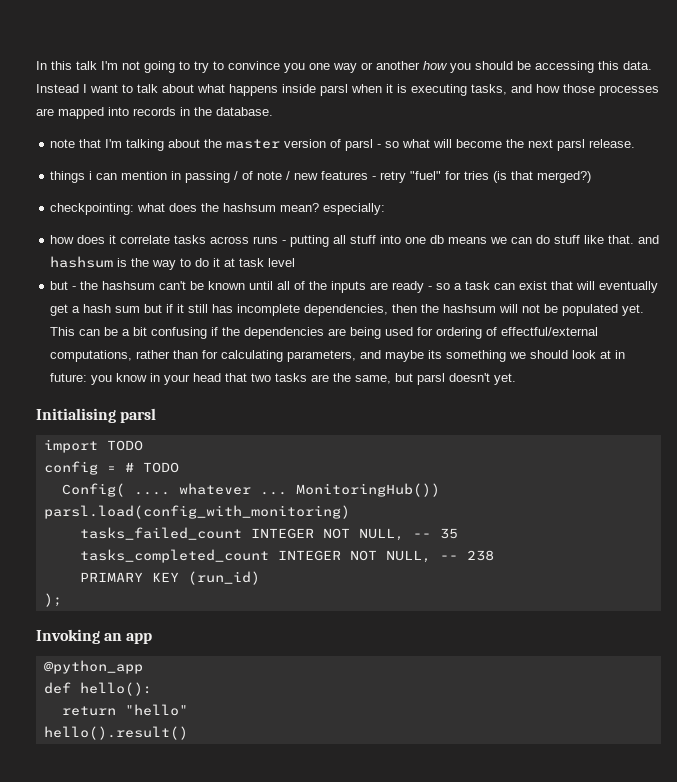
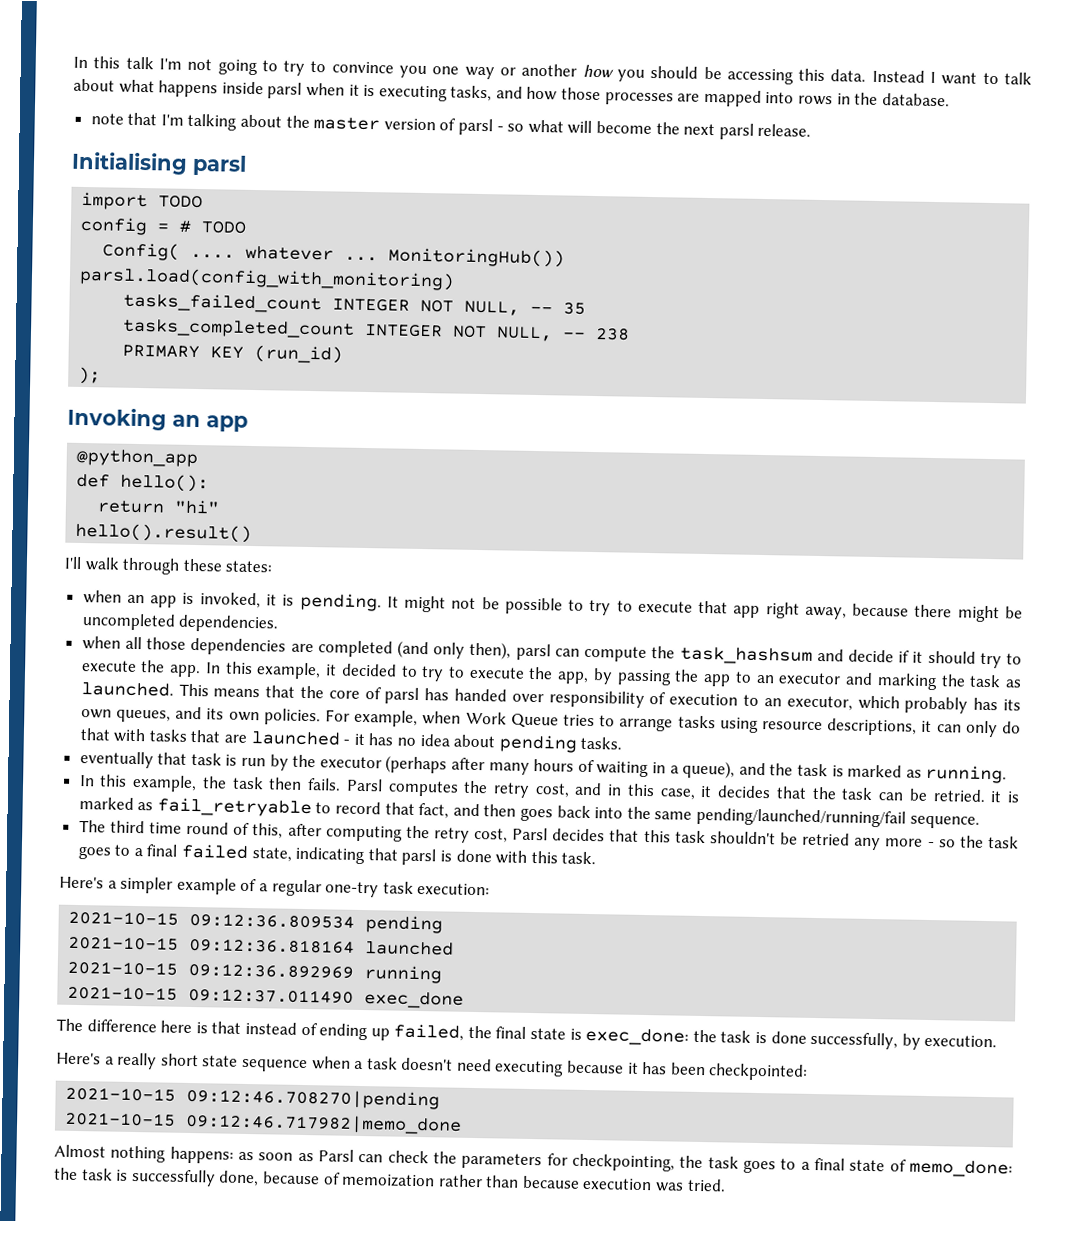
- Instead I want to talk about what happens inside parsl when it is executing tasks, and how those processes are mapped into records in the database.
+ Instead I want to talk about what happens inside parsl when it is executing tasks, and how those processes are mapped into rows in the database.
- things i can mention in passing / of note / new features - retry "fuel" for tries (is that merged?)
- checkpointing: what does the hashsum mean? especially:
- how does it correlate tasks across runs - putting all stuff into one db means we can do stuff like that. and hashsum is the way to do it at task level
- but - the hashsum can't be known until all of the inputs are ready - so a task can exist that will eventually get a hash sum but if it still has incomplete dependencies, then the hashsum will not be populated yet. This can be a bit confusing if the dependencies are being used for ordering of effectful/external computations, rather than for calculating parameters, and maybe its something we should look at in future: you know in your head that two tasks are the same, but parsl doesn't yet.
- return "hello"
+ return "hi"
+ I'll walk through these states:
+ when an app is invoked, it is pending. It might not be possible to try to execute that app right away, because there might be uncompleted dependencies.
+ when all those dependencies are completed (and only then), parsl can compute the task_hashsum and decide if it should try to execute the app. In this example, it decided to try to execute the app, by passing the app to an executor and marking the task as launched. This means that the core of parsl has handed over responsibility of execution to an executor, which probably has its own queues, and its own policies. For example, when Work Queue tries to arrange tasks using resource descriptions, it can only do that with tasks that are launched - it has no idea about pending tasks.
+ eventually that task is run by the executor (perhaps after many hours of waiting in a queue), and the task is marked as running.
+ In this example, the task then fails. Parsl computes the retry cost, and in this case, it decides that the task can be retried. it is marked as fail_retryable to record that fact, and then goes back into the same pending/launched/running/fail sequence.
+ The third time round of this, after computing the retry cost, Parsl decides that this task shouldn't be retried any more - so the task goes to a final failed state, indicating that parsl is done with this task.
+ Here's a simpler example of a regular one-try task execution:
+ 2021-10-15 09:12:36.809534 pending
+ 2021-10-15 09:12:36.818164 launched
+ 2021-10-15 09:12:36.892969 running
+ 2021-10-15 09:12:37.011490 exec_done
+ The difference here is that instead of ending up failed, the final state is exec_done: the task is done successfully, by execution.
+ Here's a really short state sequence when a task doesn't need executing because it has been checkpointed:
+ 2021-10-15 09:12:46.708270|pending
+ 2021-10-15 09:12:46.717982|memo_done
+ Almost nothing happens: as soon as Parsl can check the parameters for checkpointing, the task goes to a final state of memo_done: the task is successfully done, because of memoization rather than because execution was tried.

